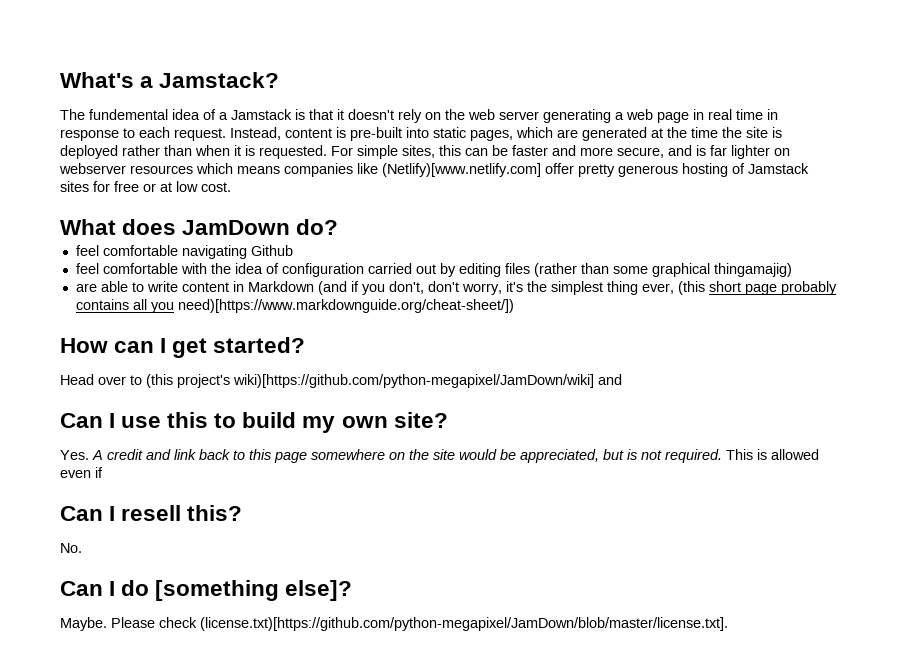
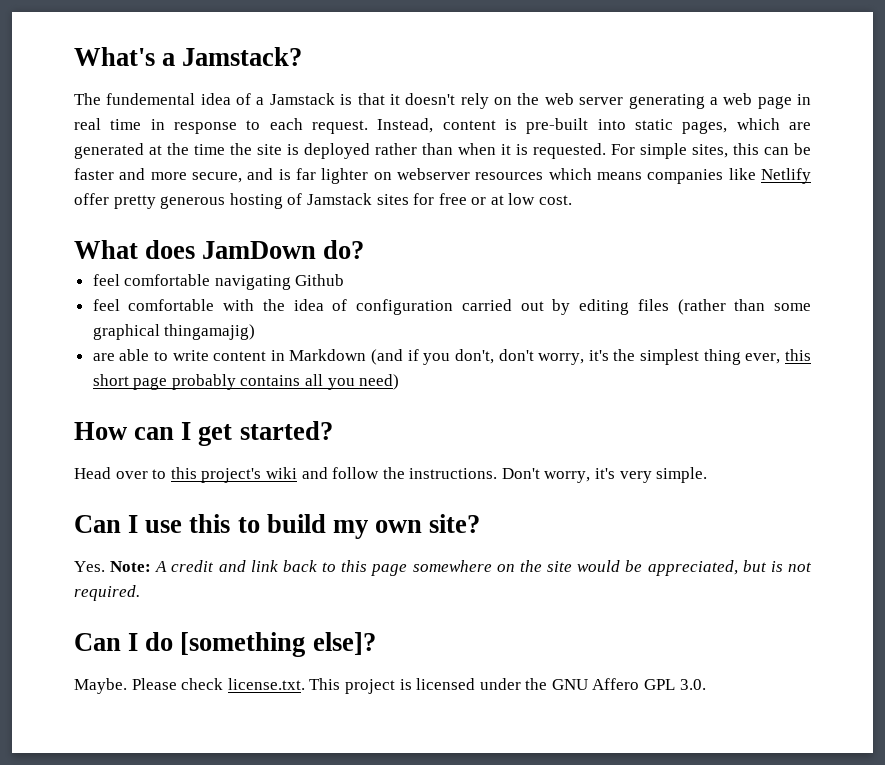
- For simple sites, this can be faster and more secure, and is far lighter on webserver resources which means companies like (Netlify)[www.netlify.com] offer pretty generous hosting of Jamstack sites for free or at low cost.
+ For simple sites, this can be faster and more secure, and is far lighter on webserver resources which means companies like Netlify offer pretty generous hosting of Jamstack sites for free or at low cost.
- are able to write content in Markdown (and if you don't, don't worry, it's the simplest thing ever, (this short page probably contains all you need)[https://www.markdownguide.org/cheat-sheet/])
+ are able to write content in Markdown (and if you don't, don't worry, it's the simplest thing ever, this short page probably contains all you need)
- Head over to (this project's wiki)[https://github.com/python-megapixel/JamDown/wiki] and
+ Head over to this project's wiki and follow the instructions. Don't worry, it's very simple.
- Yes. A credit and link back to this page somewhere on the site would be appreciated, but is not required. This is allowed even if
- Can I resell this?
- No.
+ Yes. Note: A credit and link back to this page somewhere on the site would be appreciated, but is not required.
- Please check (license.txt)[https://github.com/python-megapixel/JamDown/blob/master/license.txt].
+ Please check license.txt. This project is licensed under the GNU Affero GPL 3.0.

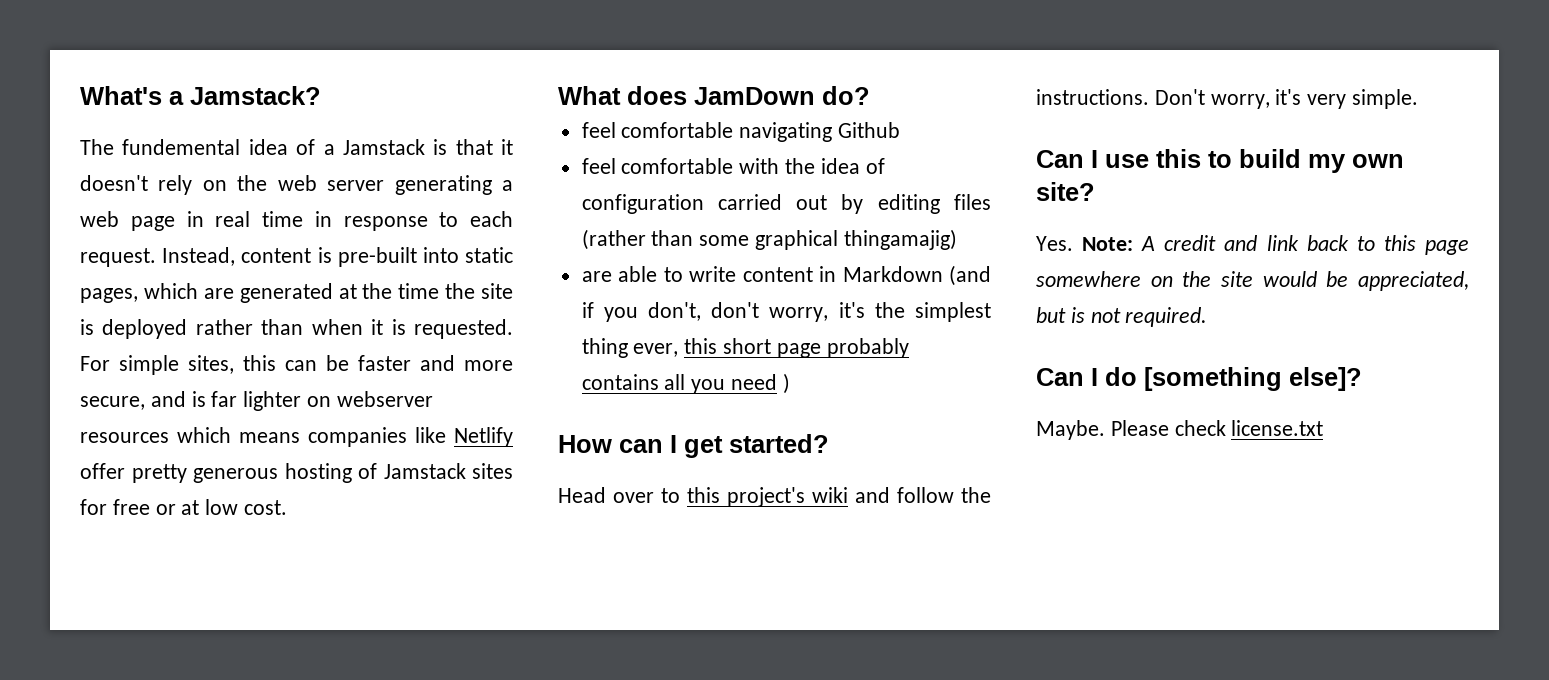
- are able to write content in Markdown (and if you don't, don't worry, it's the simplest thing ever, this short page probably contains all you need)
+ are able to write content in Markdown (and if you don't, don't worry, it's the simplest thing ever, this short page probably contains all you need )
- Please check license.txt. This project is licensed under the GNU Affero GPL 3.0.
+ Please check license.txt

